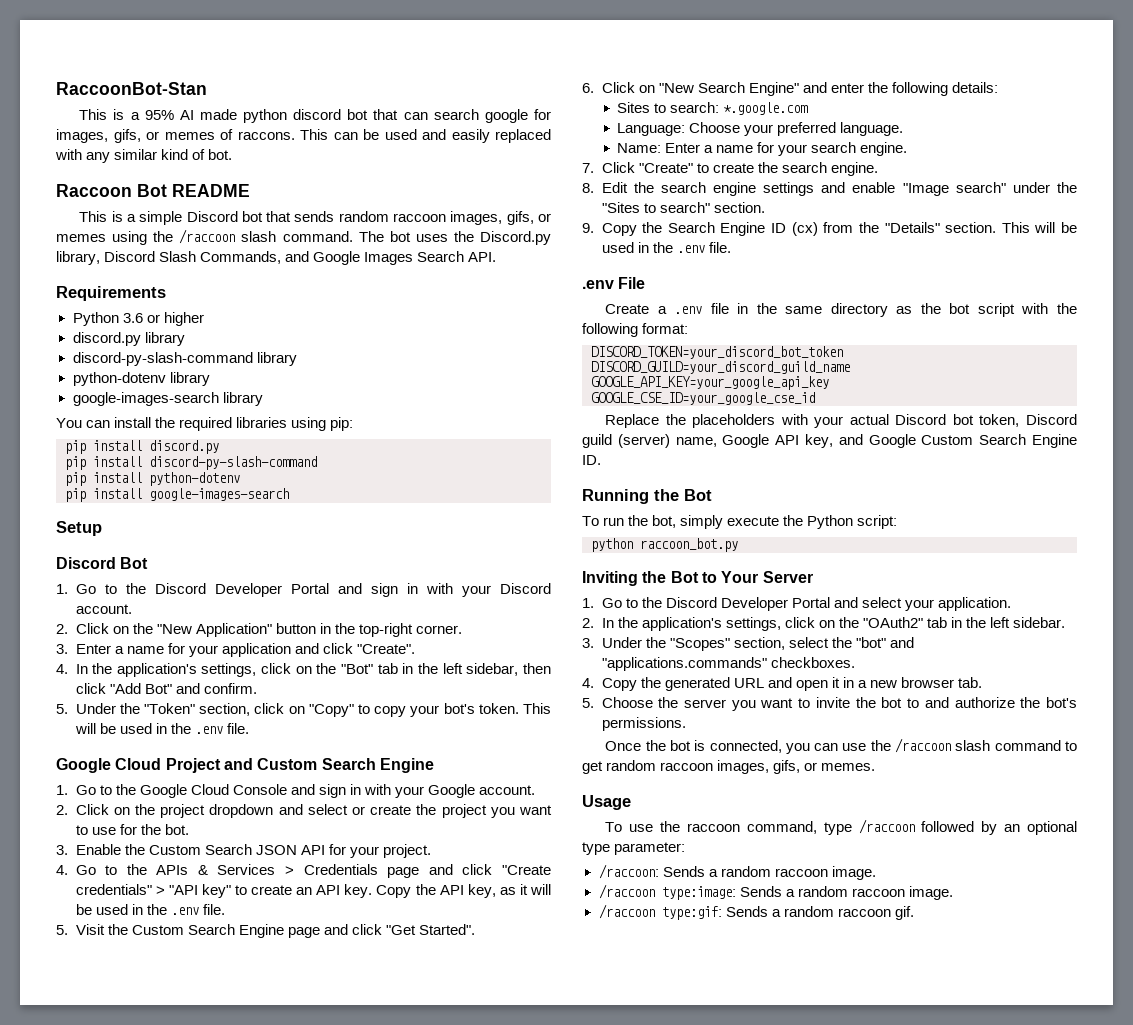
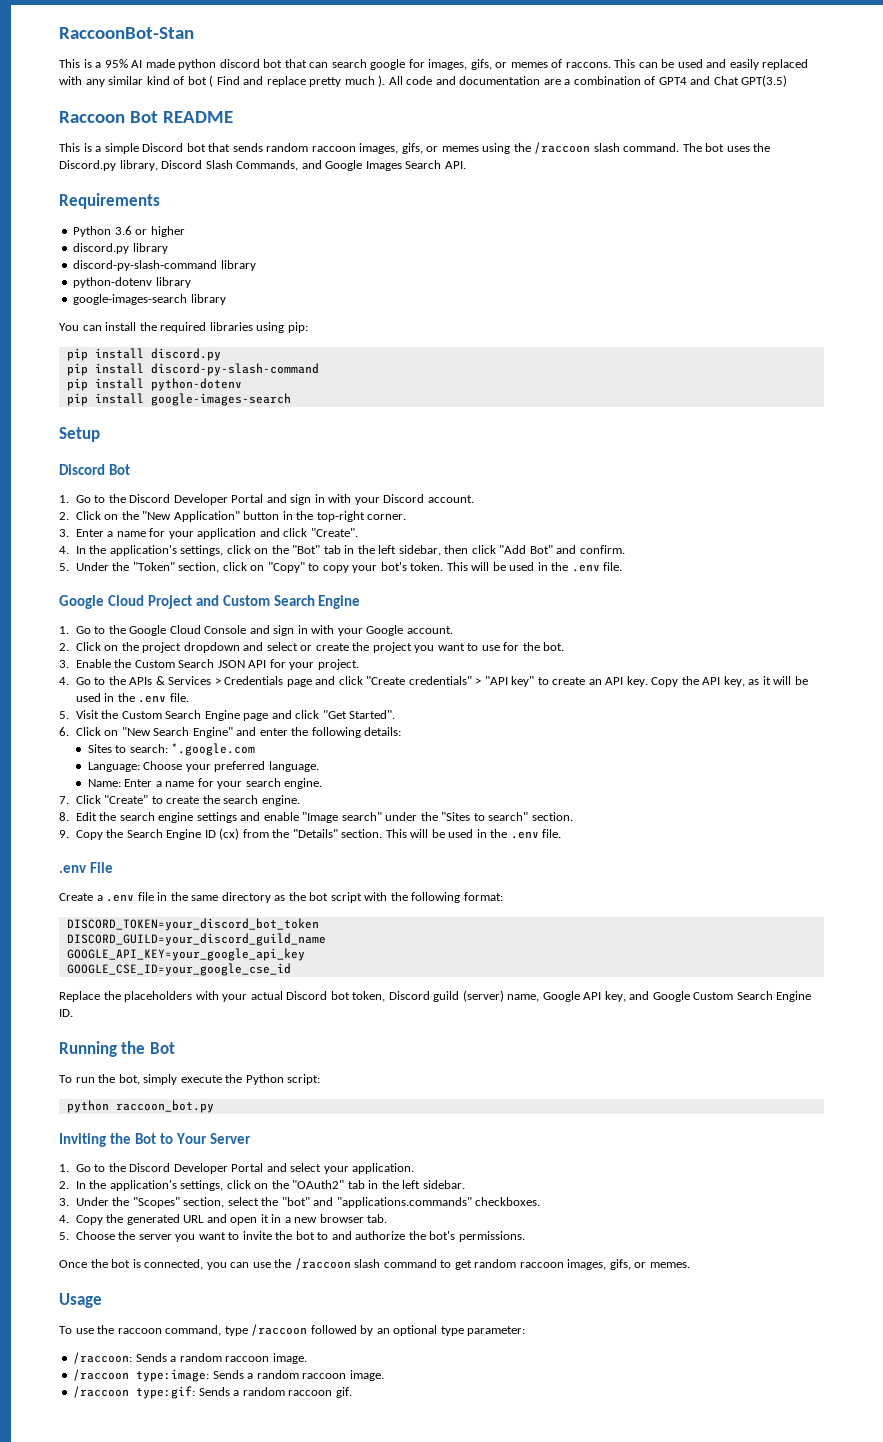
- This can be used and easily replaced with any similar kind of bot.
+ This can be used and easily replaced with any similar kind of bot ( Find and replace pretty much ). All code and documentation are a combination of GPT4 and Chat GPT(3.5)

